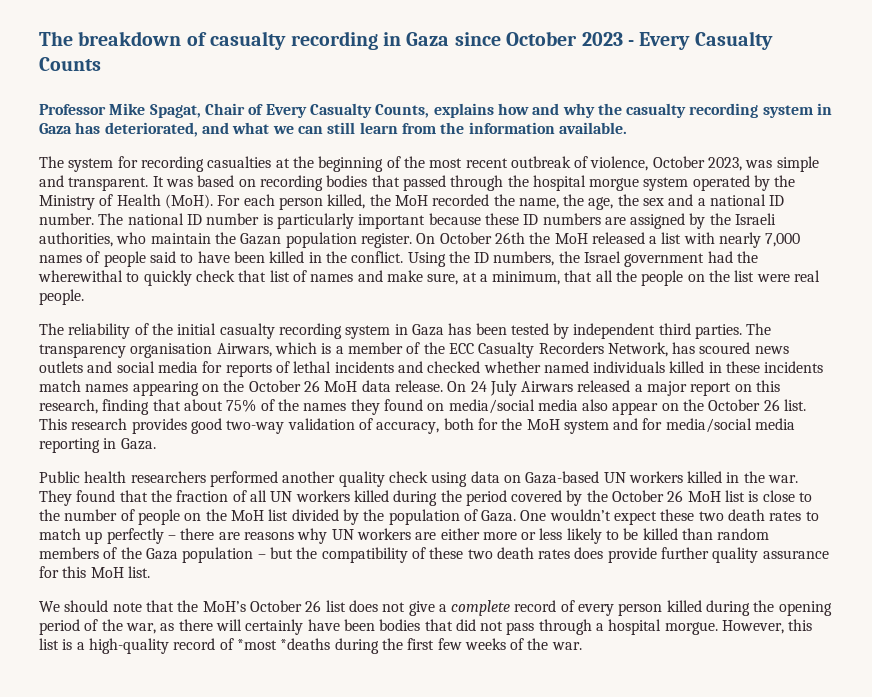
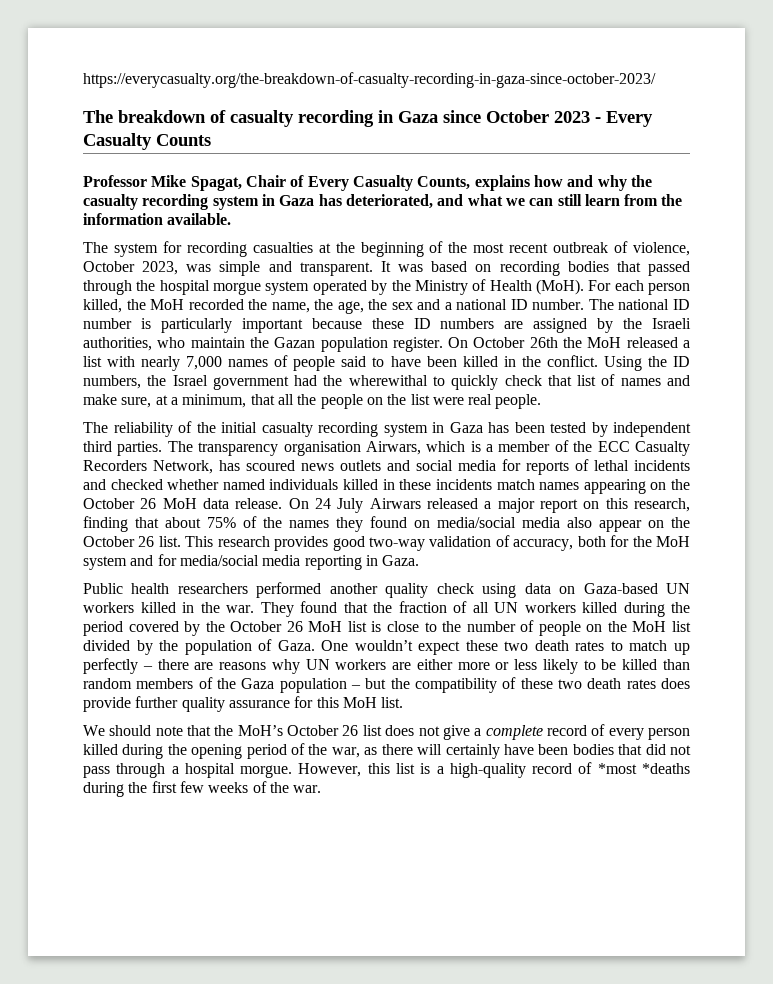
+ https://everycasualty.org/the-breakdown-of-casualty-recording-in-gaza-since-october-2023/

